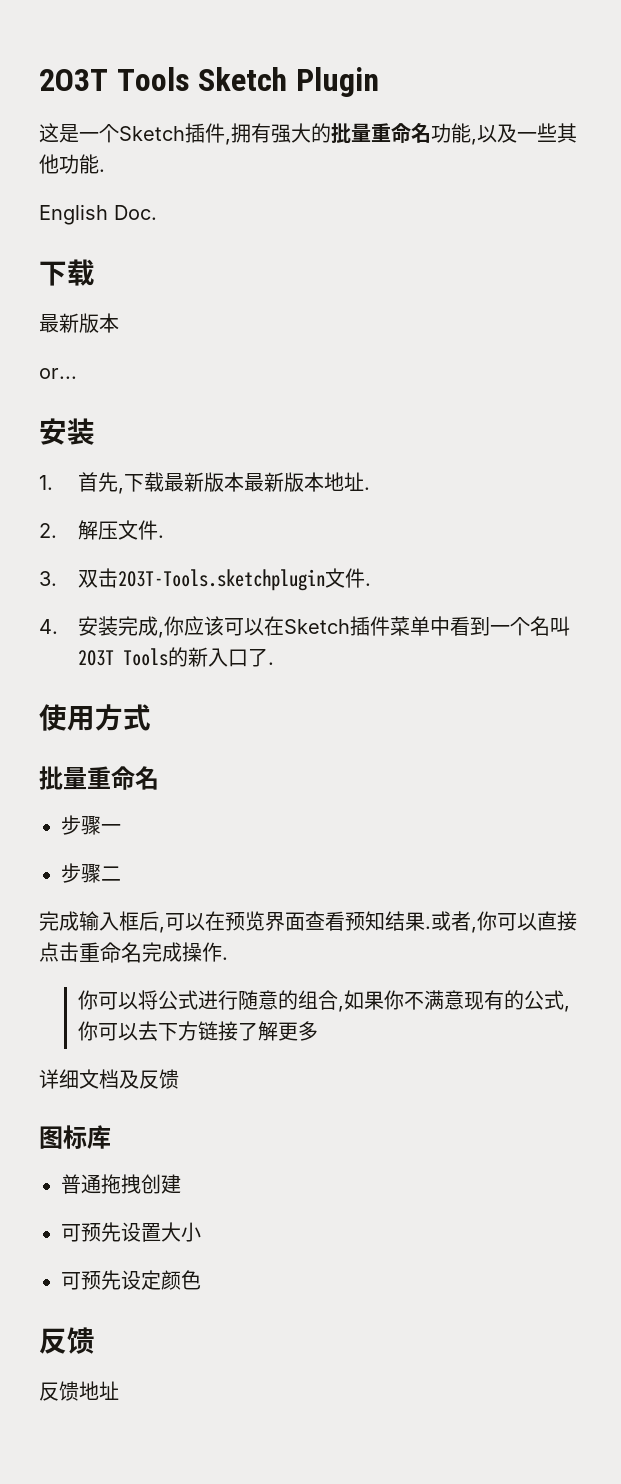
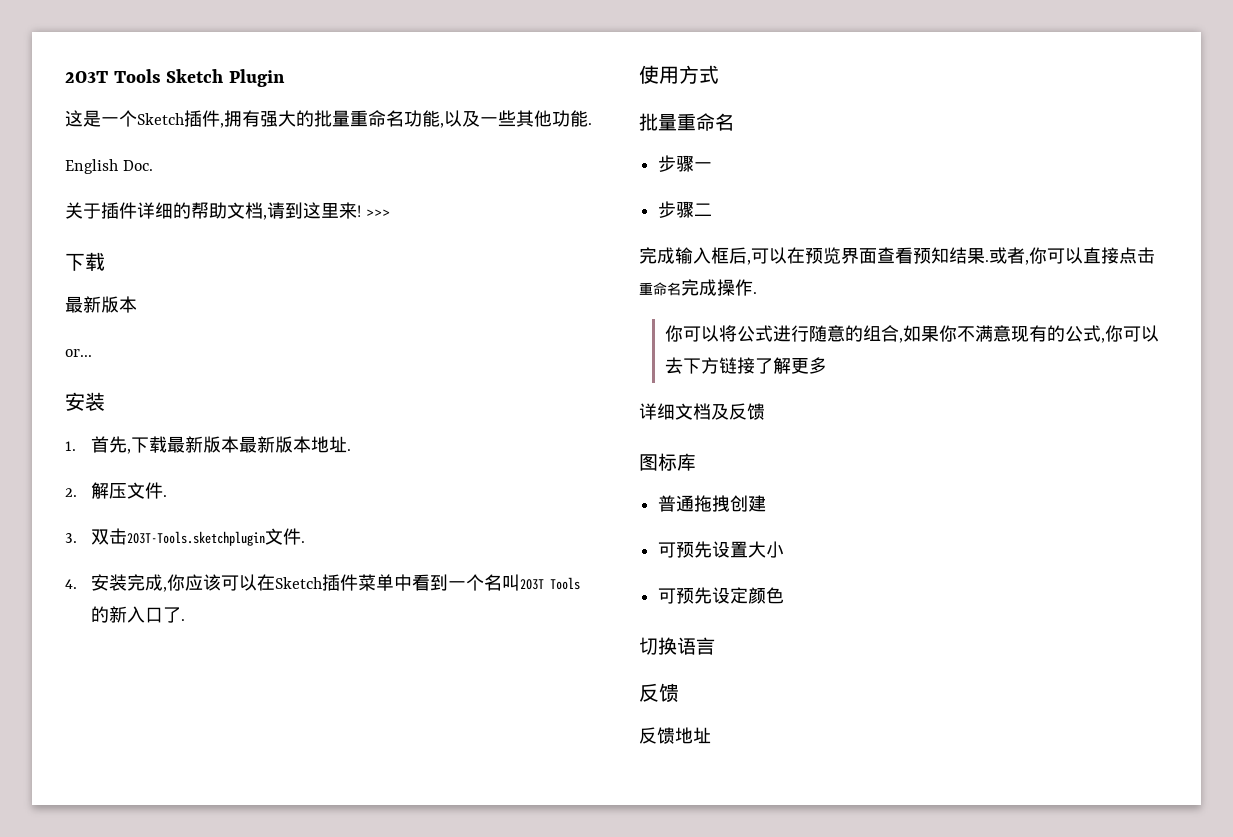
+ 关于插件详细的帮助文档,请到这里来! >>>
+ 切换语言

